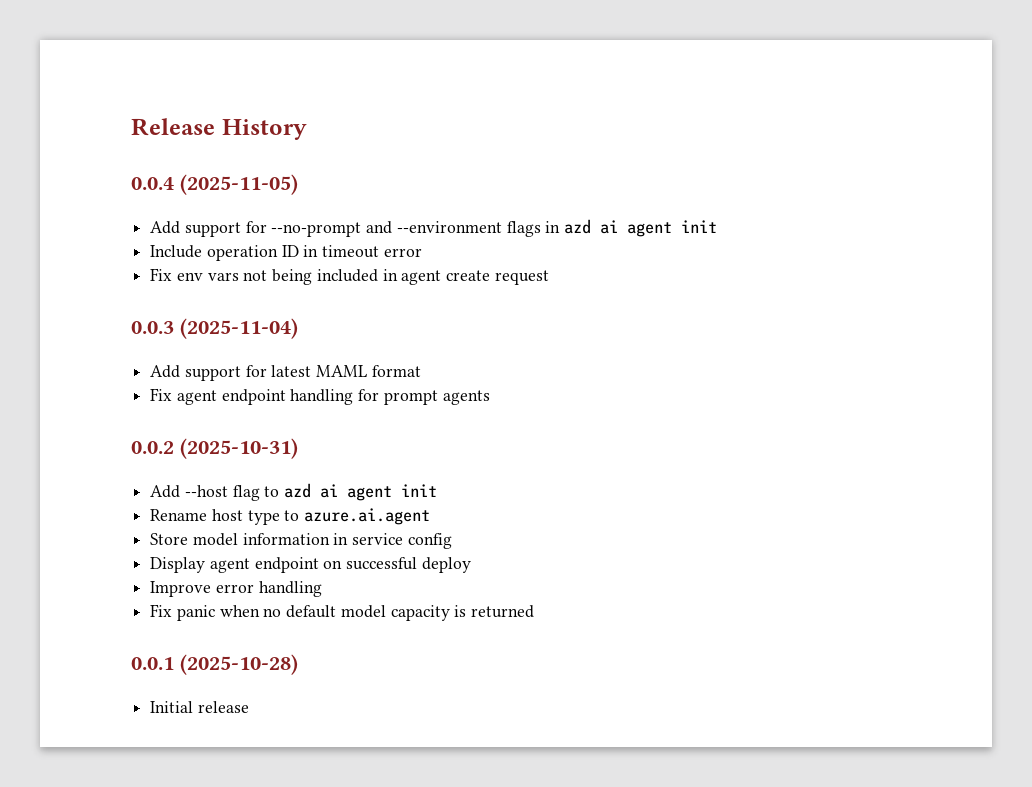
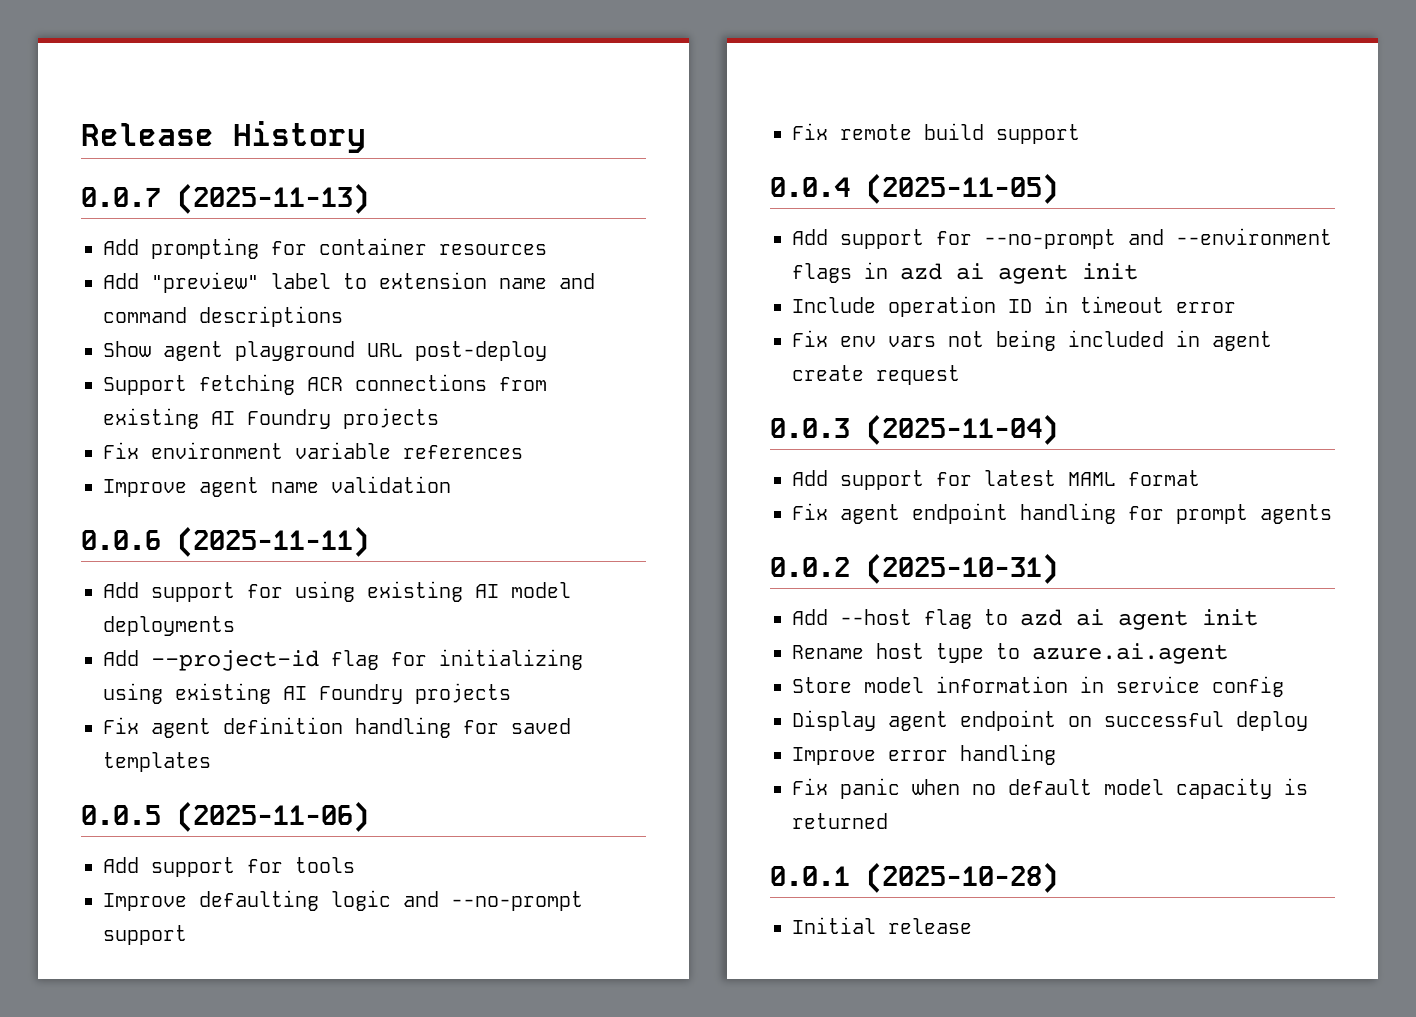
+ 0.0.7 (2025-11-13)
+ Add prompting for container resources
+ Add "preview" label to extension name and command descriptions
+ Show agent playground URL post-deploy
+ Support fetching ACR connections from existing AI Foundry projects
+ Fix environment variable references
+ Improve agent name validation
+ 0.0.6 (2025-11-11)
+ Add support for using existing AI model deployments
+ Add --project-id flag for initializing using existing AI Foundry projects
+ Fix agent definition handling for saved templates
+ 0.0.5 (2025-11-06)
+ Add support for tools
+ Improve defaulting logic and --no-prompt support
+ Fix remote build support

